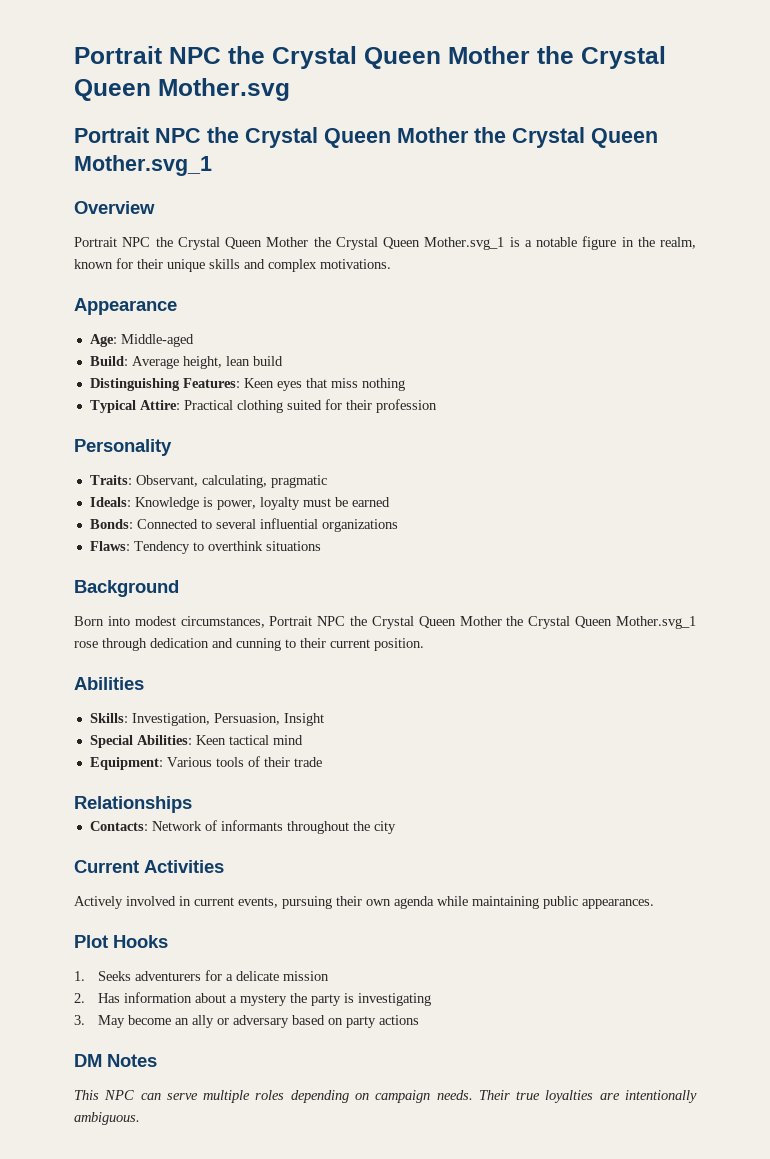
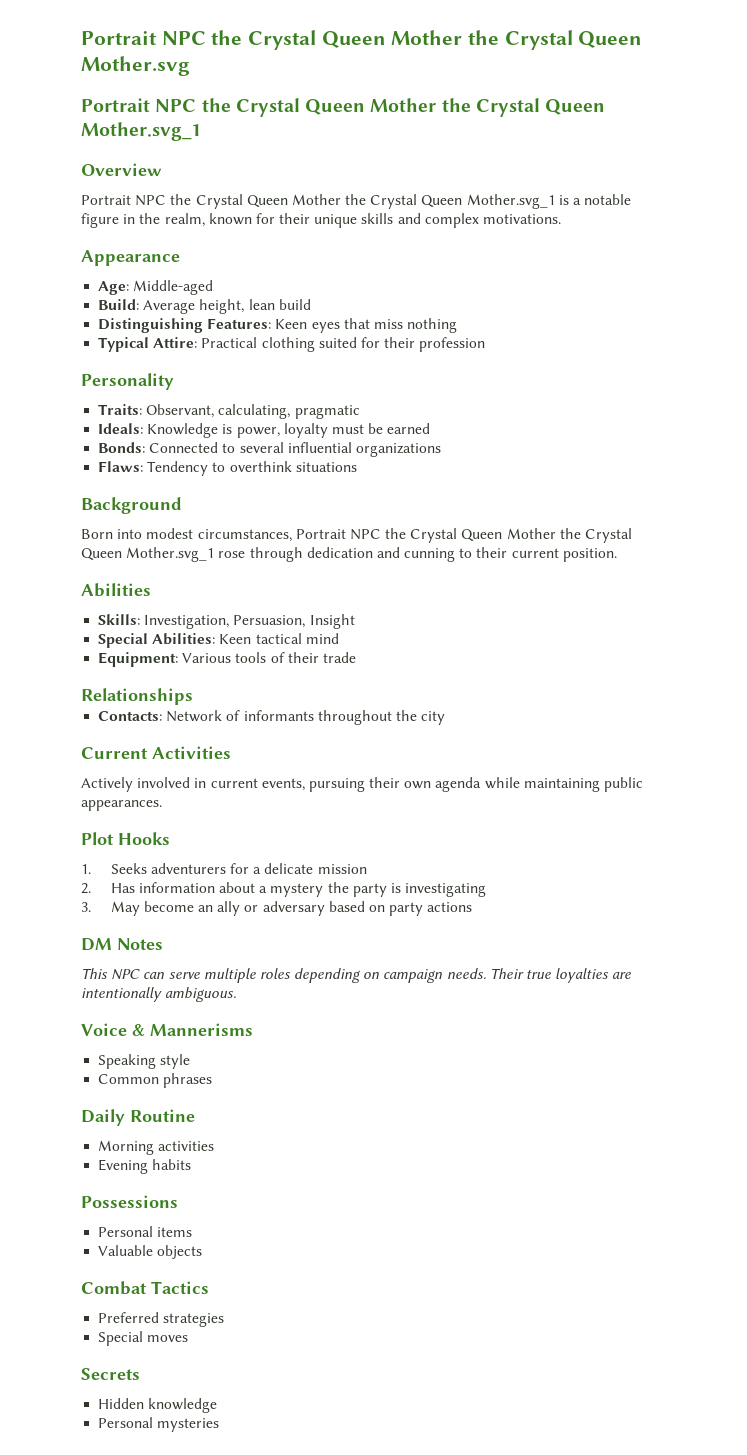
+ Voice & Mannerisms
+ Speaking style
+ Common phrases
+ Daily Routine
+ Morning activities
+ Evening habits
+ Possessions
+ Personal items
+ Valuable objects
+ Combat Tactics
+ Preferred strategies
+ Special moves
+ Secrets
+ Hidden knowledge
+ Personal mysteries

